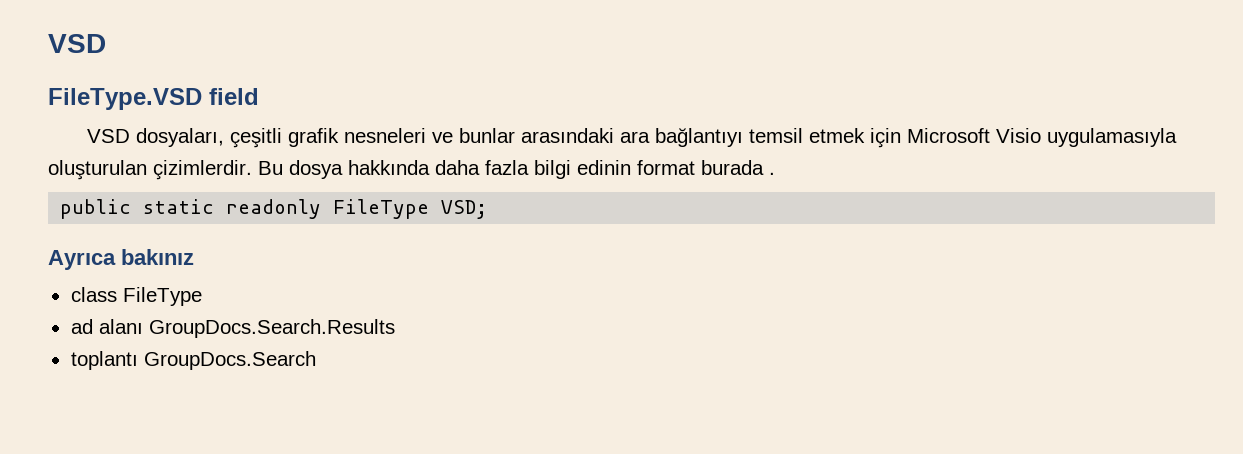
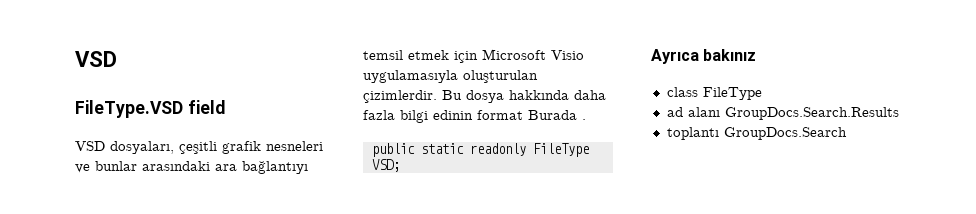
- Bu dosya hakkında daha fazla bilgi edinin format burada .
+ Bu dosya hakkında daha fazla bilgi edinin format Burada .

